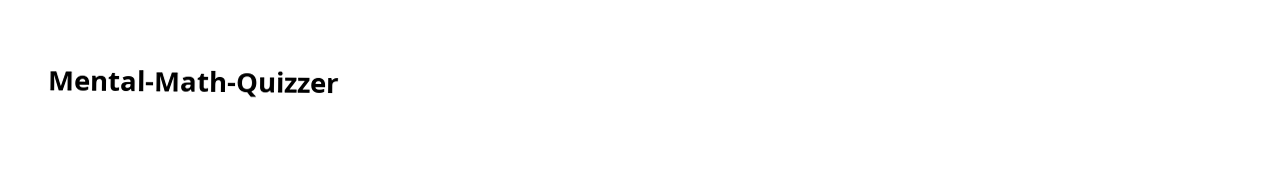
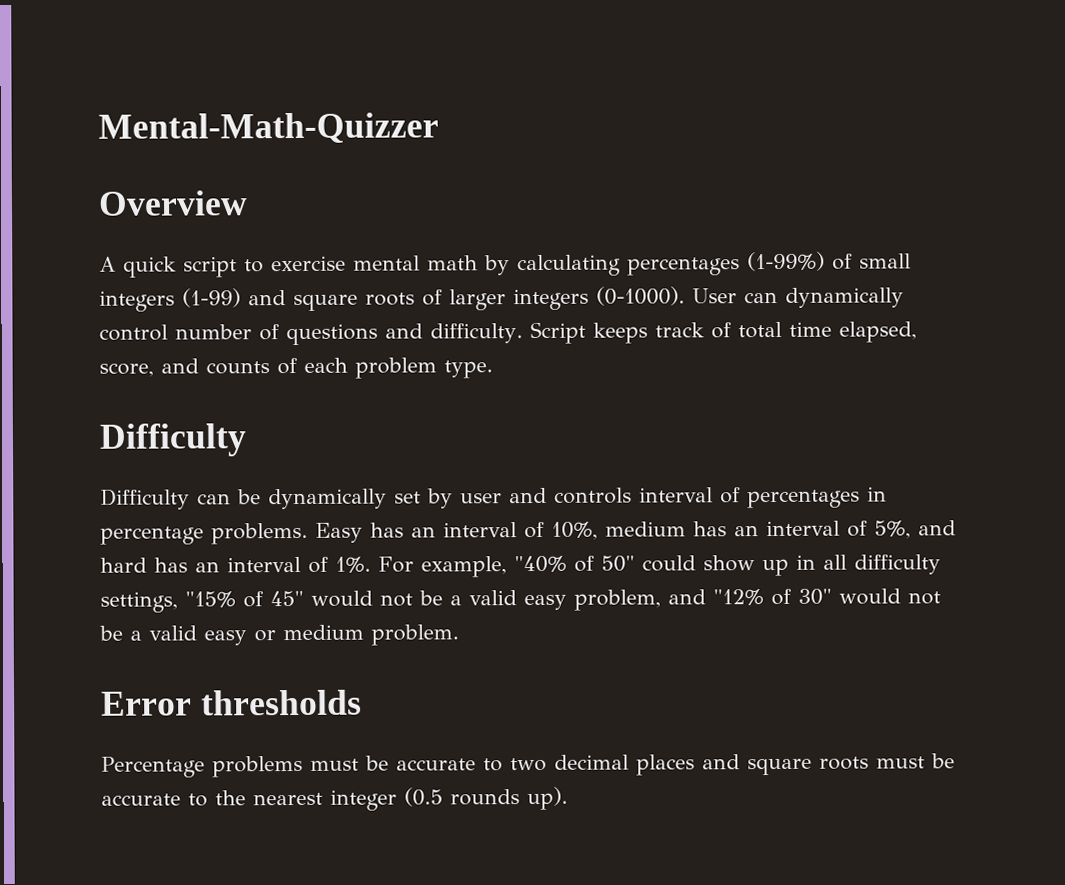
+ Overview
+ A quick script to exercise mental math by calculating percentages (1-99%) of small integers (1-99) and square roots of larger integers (0-1000). User can dynamically control number of questions and difficulty. Script keeps track of total time elapsed, score, and counts of each problem type.
+ Difficulty
+ Difficulty can be dynamically set by user and controls interval of percentages in percentage problems. Easy has an interval of 10%, medium has an interval of 5%, and hard has an interval of 1%. For example, "40% of 50" could show up in all difficulty settings, "15% of 45" would not be a valid easy problem, and "12% of 30" would not be a valid easy or medium problem.
+ Error thresholds
+ Percentage problems must be accurate to two decimal places and square roots must be accurate to the nearest integer (0.5 rounds up).

